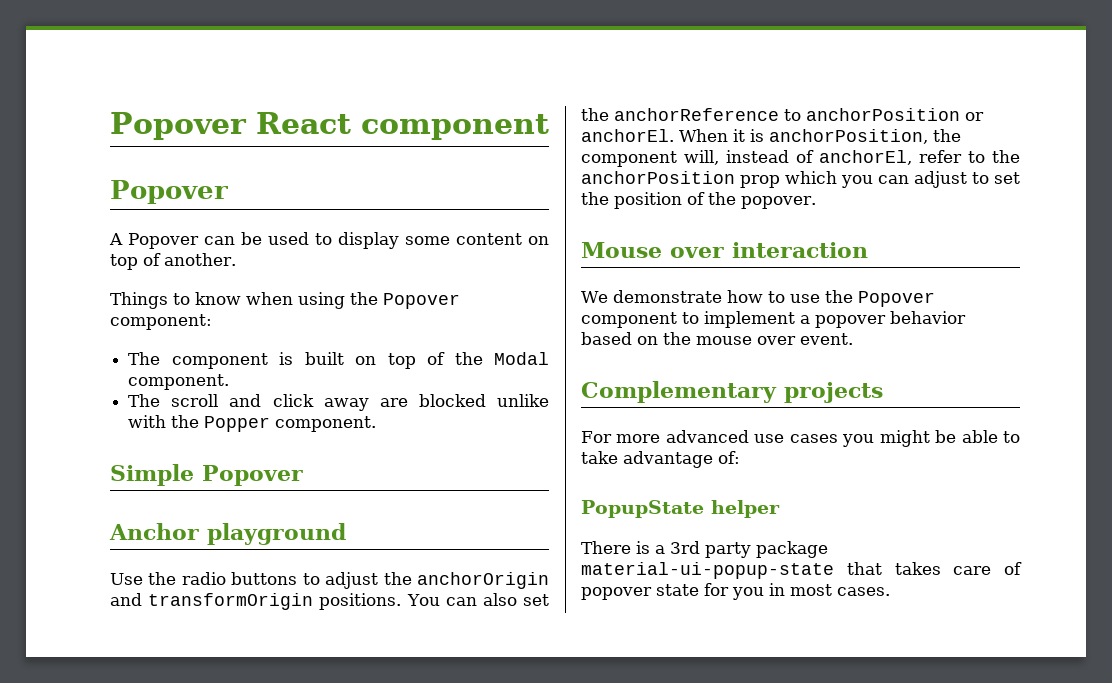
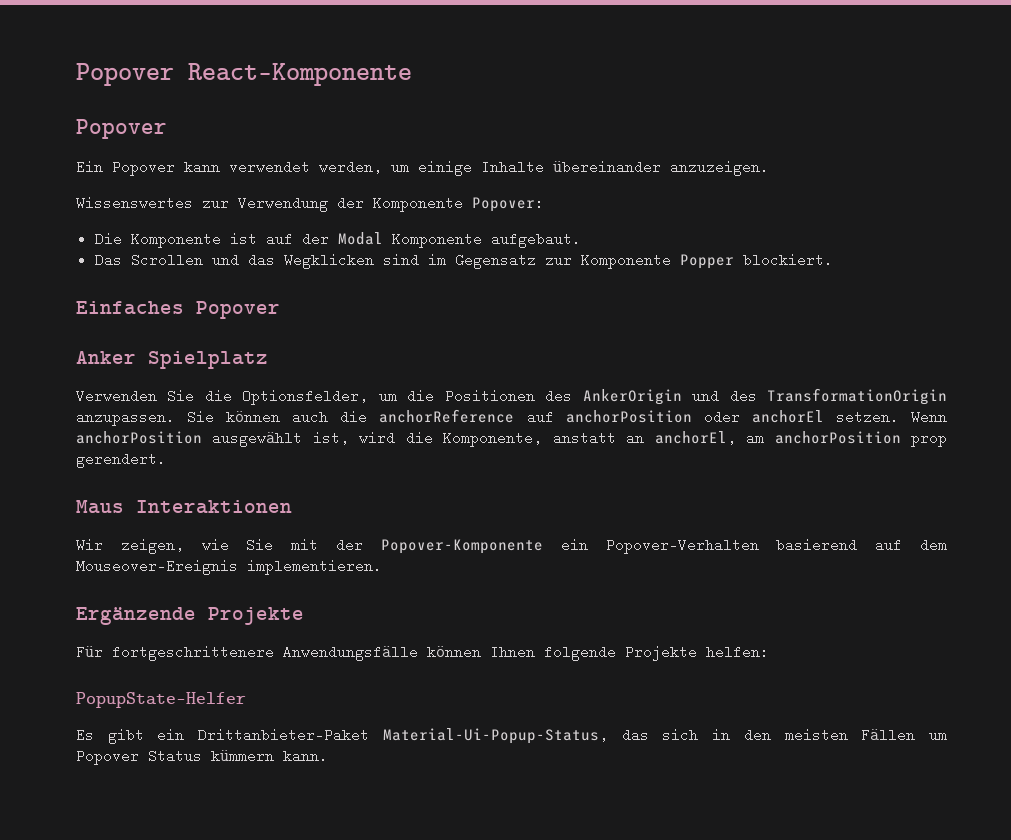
- Popover React component
+ Popover React-Komponente
  Popover
- A Popover can be used to display some content on top of another.
- Things to know when using the Popover component:
- The component is built on top of the Modal component.
- The scroll and click away are blocked unlike with the Popper component.
- Simple Popover
- Anchor playground
- Use the radio buttons to adjust the anchorOrigin and transformOrigin positions. You can also set the anchorReference to anchorPosition or anchorEl. When it is anchorPosition, the component will, instead of anchorEl, refer to the anchorPosition prop which you can adjust to set the position of the popover.
- Mouse over interaction
- We demonstrate how to use the Popover component to implement a popover behavior based on the mouse over event.
- Complementary projects
- For more advanced use cases you might be able to take advantage of:
- PopupState helper
- There is a 3rd party package material-ui-popup-state that takes care of popover state for you in most cases.
+ Ein Popover kann verwendet werden, um einige Inhalte übereinander anzuzeigen.
+ Wissenswertes zur Verwendung der Komponente Popover:
+ Die Komponente ist auf der Modal Komponente aufgebaut.
+ Das Scrollen und das Wegklicken sind im Gegensatz zur Komponente Popper blockiert.
+ Einfaches Popover
+ Anker Spielplatz
+ Verwenden Sie die Optionsfelder, um die Positionen des AnkerOrigin und des TransformationOrigin anzupassen. Sie können auch die anchorReference auf anchorPosition oder anchorEl setzen. Wenn anchorPosition ausgewählt ist, wird die Komponente, anstatt an anchorEl, am anchorPosition prop gerendert.
+ Maus Interaktionen
+ Wir zeigen, wie Sie mit der Popover-Komponente ein Popover-Verhalten basierend auf dem Mouseover-Ereignis implementieren.
+ Ergänzende Projekte
+ Für fortgeschrittenere Anwendungsfälle können Ihnen folgende Projekte helfen:
+ PopupState-Helfer
+ Es gibt ein Drittanbieter-Paket Material-Ui-Popup-Status, das sich in den meisten Fällen um Popover Status kümmern kann.

